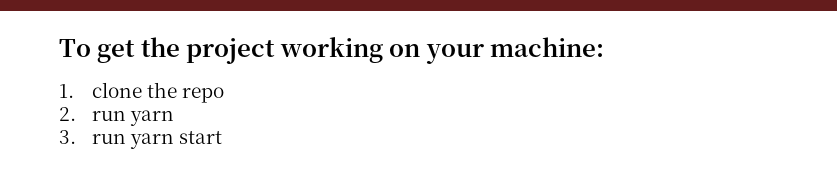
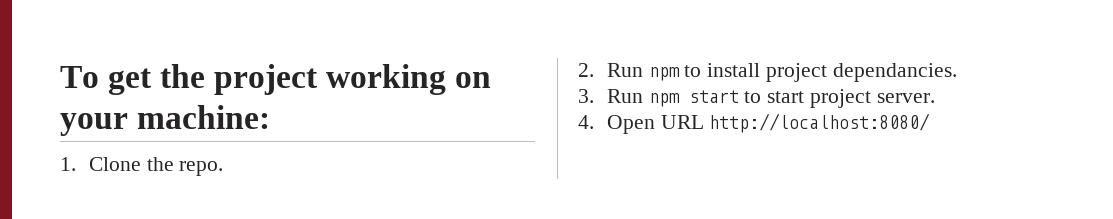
- 1. clone the repo
- 2. run yarn
- 3. run yarn start
+ 1. Clone the repo.
+ 2. Run npm to install project dependancies.
+ 3. Run npm start to start project server.
+ 4. Open URL http://localhost:8080/

